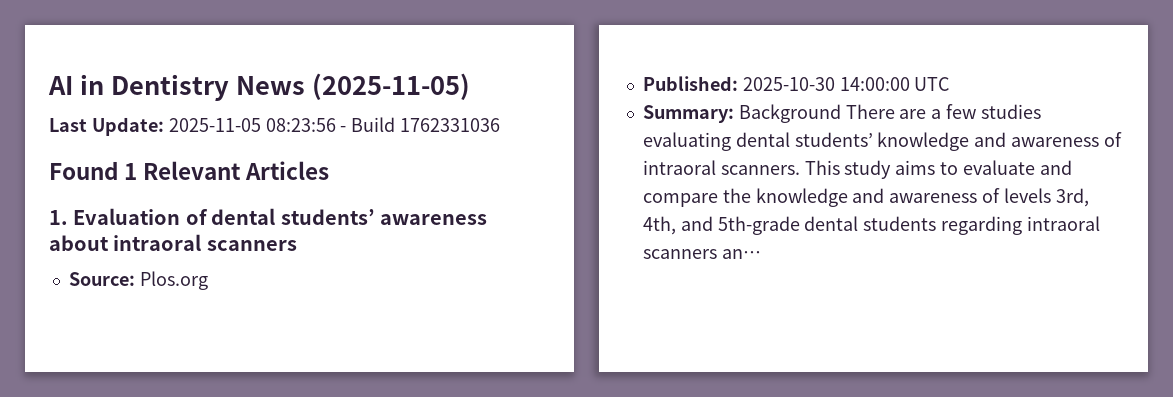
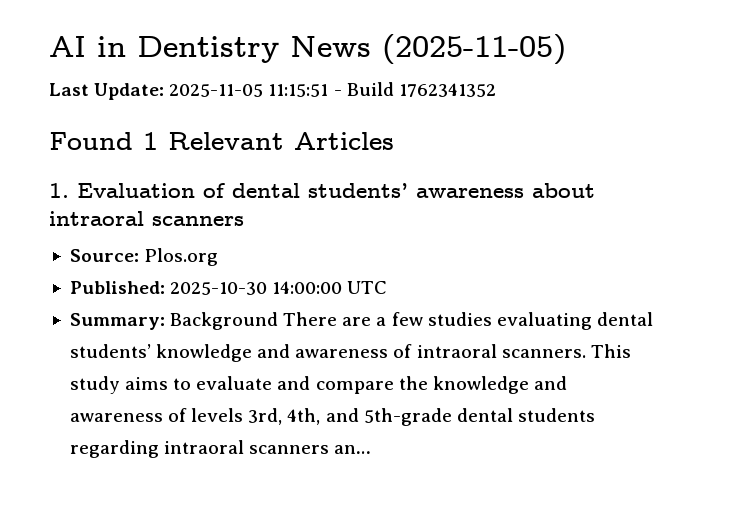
- Last Update: 2025-11-05 08:23:56 - Build 1762331036
+ Last Update: 2025-11-05 11:15:51 - Build 1762341352

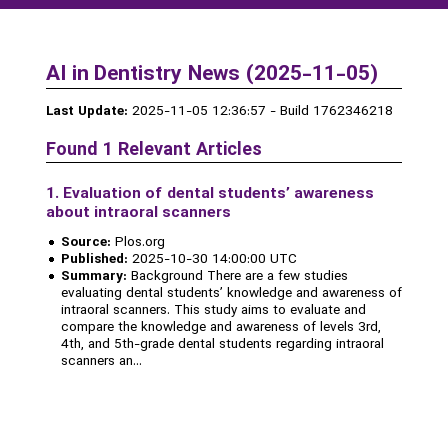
- Last Update: 2025-11-05 11:15:51 - Build 1762341352
+ Last Update: 2025-11-05 12:36:57 - Build 1762346218

